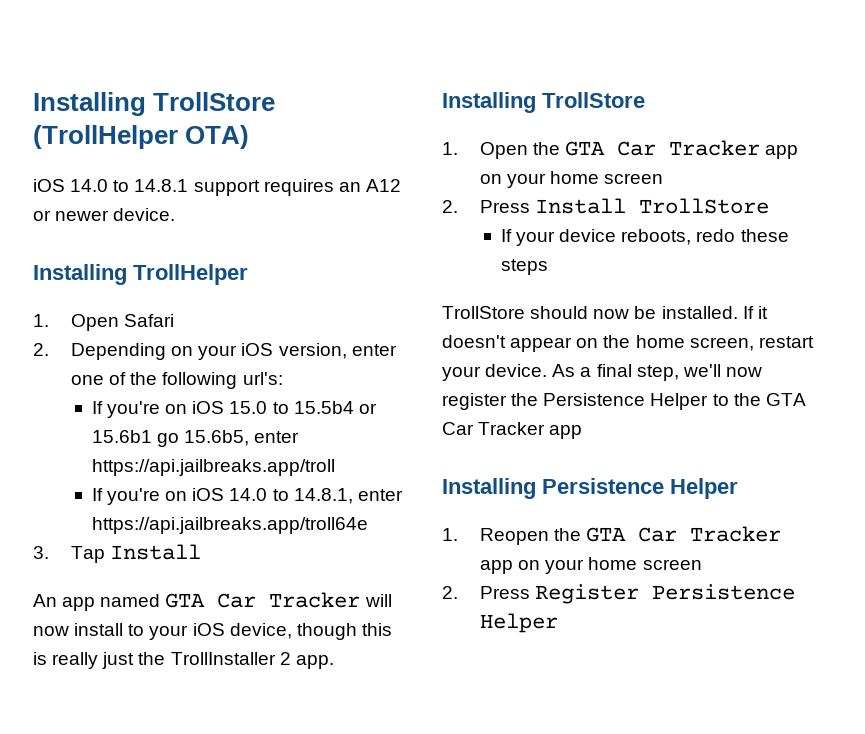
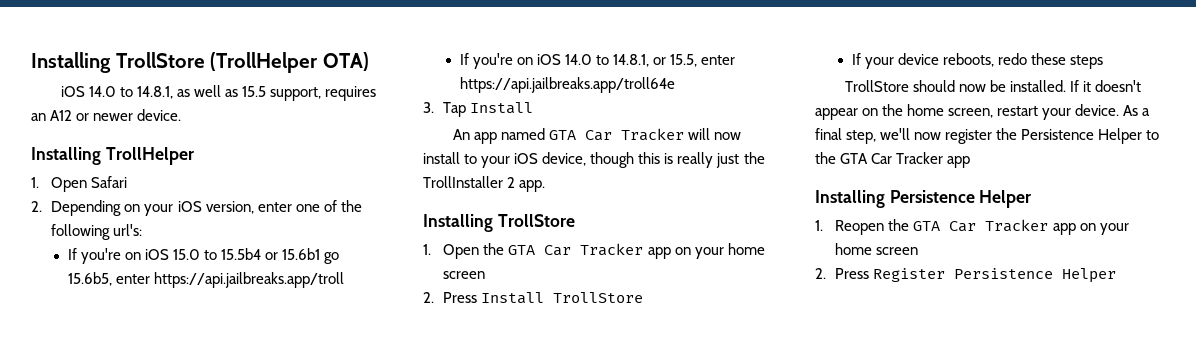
- iOS 14.0 to 14.8.1 support requires an A12 or newer device.
+ iOS 14.0 to 14.8.1, as well as 15.5 support, requires an A12 or newer device.
- If you're on iOS 14.0 to 14.8.1, enter https://api.jailbreaks.app/troll64e
+ If you're on iOS 14.0 to 14.8.1, or 15.5, enter https://api.jailbreaks.app/troll64e

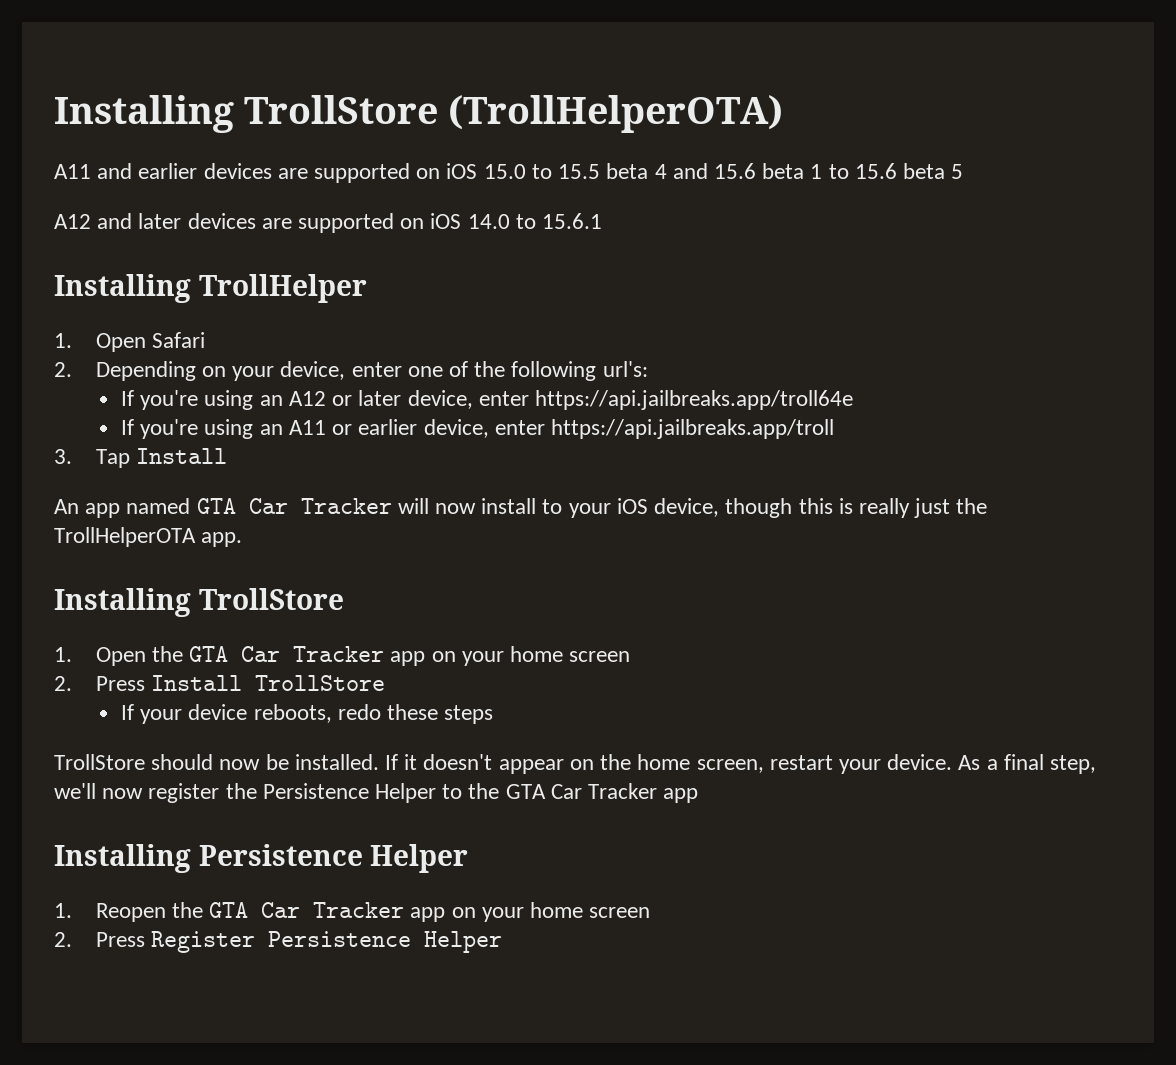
- Installing TrollStore (TrollHelper OTA)
- iOS 14.0 to 14.8.1, as well as 15.5 support, requires an A12 or newer device.
+ Installing TrollStore (TrollHelperOTA)
+ A11 and earlier devices are supported on iOS 15.0 to 15.5 beta 4 and 15.6 beta 1 to 15.6 beta 5
+ A12 and later devices are supported on iOS 14.0 to 15.6.1
- 2. Depending on your iOS version, enter one of the following url's:
+ 2. Depending on your device, enter one of the following url's:
- If you're on iOS 15.0 to 15.5b4 or 15.6b1 go 15.6b5, enter https://api.jailbreaks.app/troll
- If you're on iOS 14.0 to 14.8.1, or 15.5, enter https://api.jailbreaks.app/troll64e
+ If you're using an A12 or later device, enter https://api.jailbreaks.app/troll64e
+ If you're using an A11 or earlier device, enter https://api.jailbreaks.app/troll
- An app named GTA Car Tracker will now install to your iOS device, though this is really just the TrollInstaller 2 app.
+ An app named GTA Car Tracker will now install to your iOS device, though this is really just the TrollHelperOTA app.

